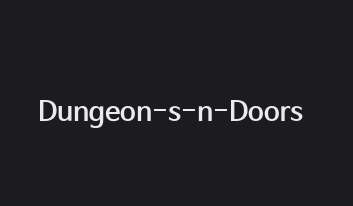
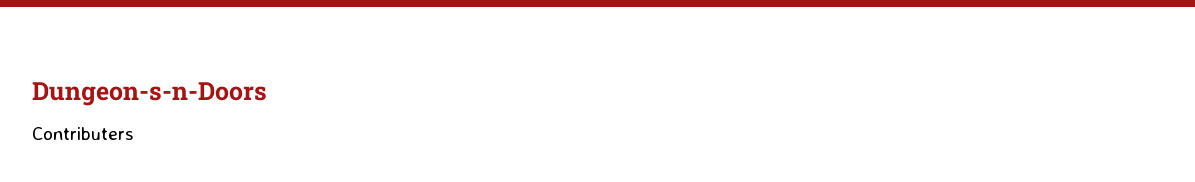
+ Contributers

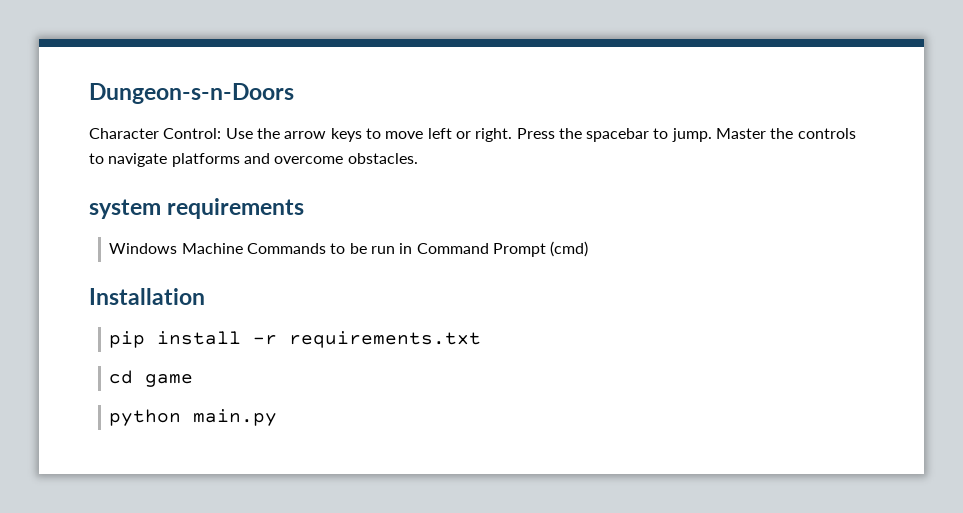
- Contributers
+ Character Control: Use the arrow keys to move left or right. Press the spacebar to jump. Master the controls to navigate platforms and overcome obstacles.
+ system requirements
+ Windows Machine Commands to be run in Command Prompt (cmd)
+ Installation
+ pip install -r requirements.txt
+ cd game
+ python main.py

